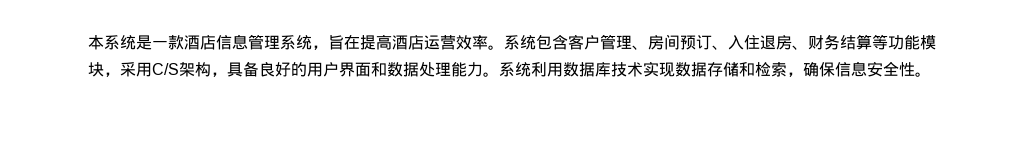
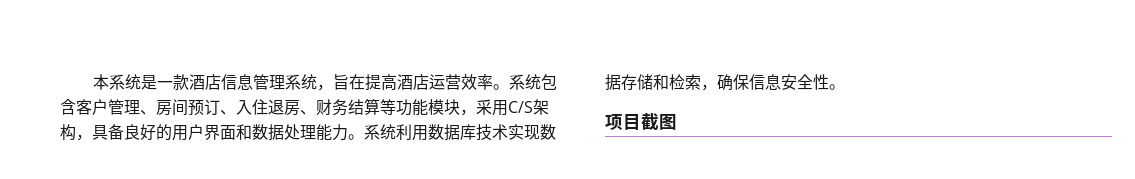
+ 项目截图

